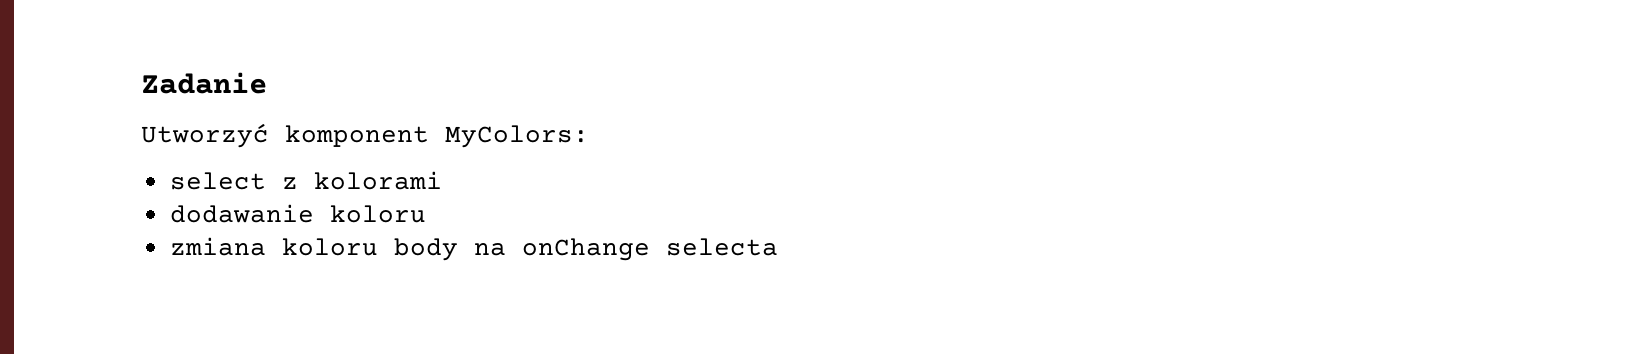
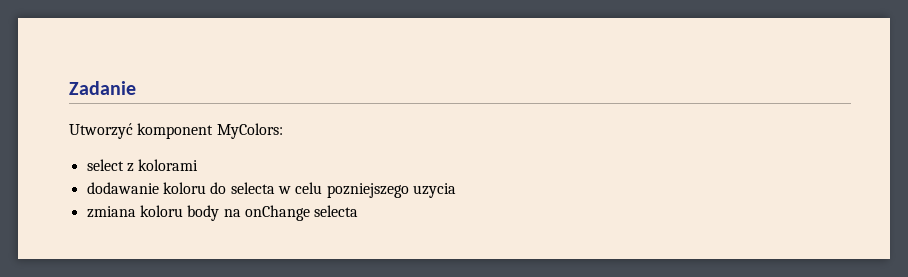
- dodawanie koloru
+ dodawanie koloru do selecta w celu pozniejszego uzycia

